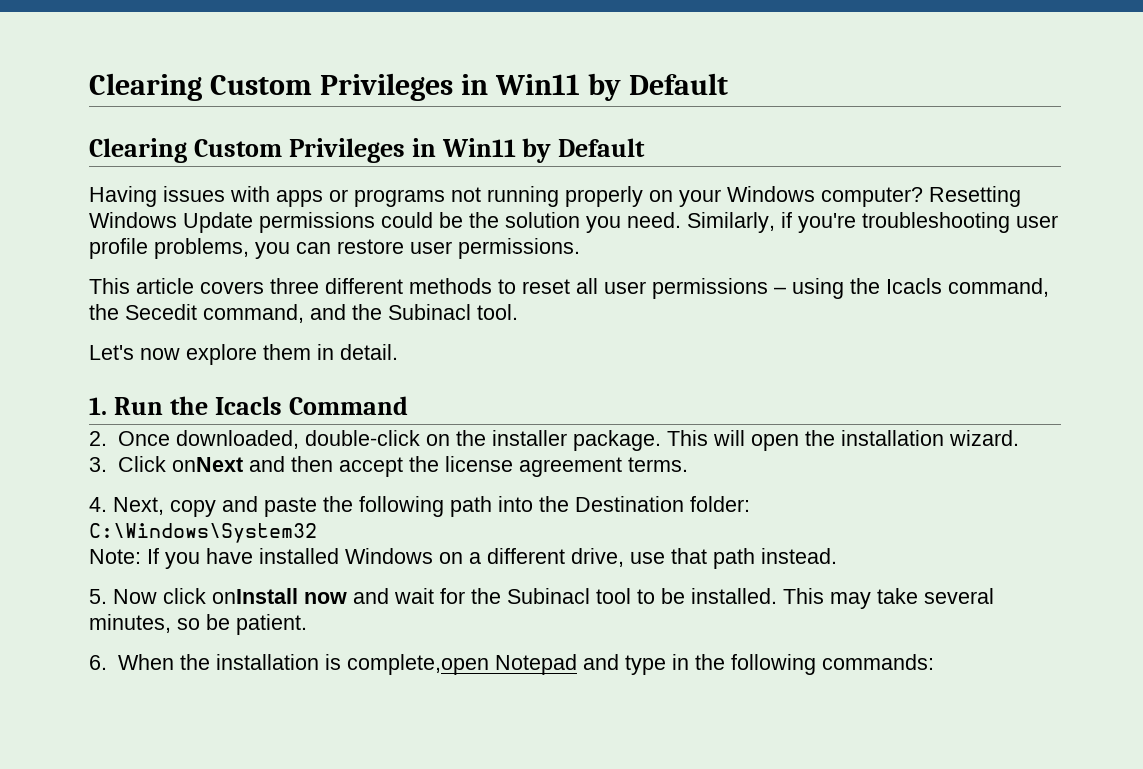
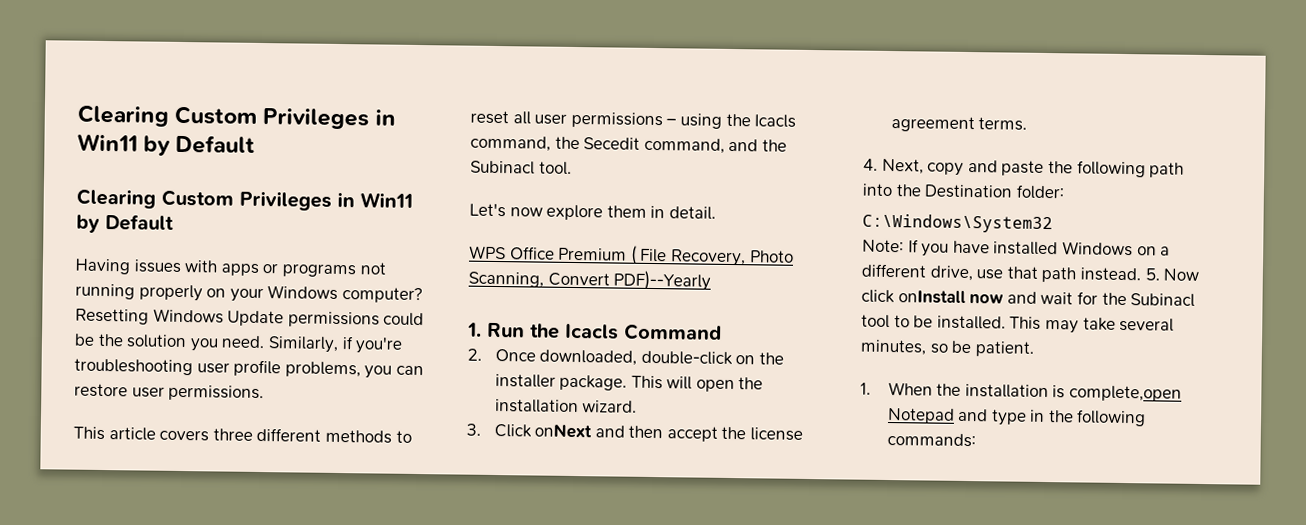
+ WPS Office Premium ( File Recovery, Photo Scanning, Convert PDF)--Yearly
- Note: If you have installed Windows on a different drive, use that path instead.
- 5. Now click onInstall now and wait for the Subinacl tool to be installed.
+ Note: If you have installed Windows on a different drive, use that path instead. 5. Now click onInstall now and wait for the Subinacl tool to be installed.
- 6. When the installation is complete,open Notepad and type in the following commands:
+ 1. When the installation is complete,open Notepad and type in the following commands:

